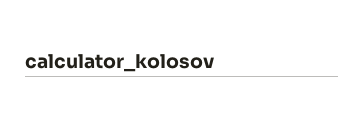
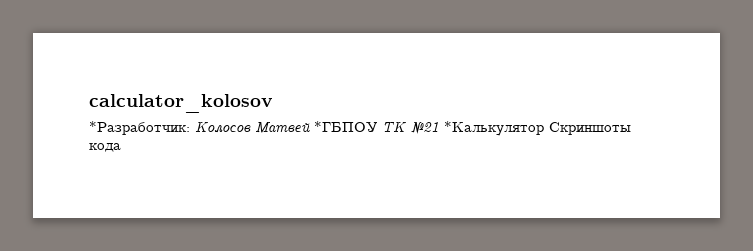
+ *Разработчик: Колосов Матвей *ГБПОУ ТК №21 *Калькулятор Скриншоты кода

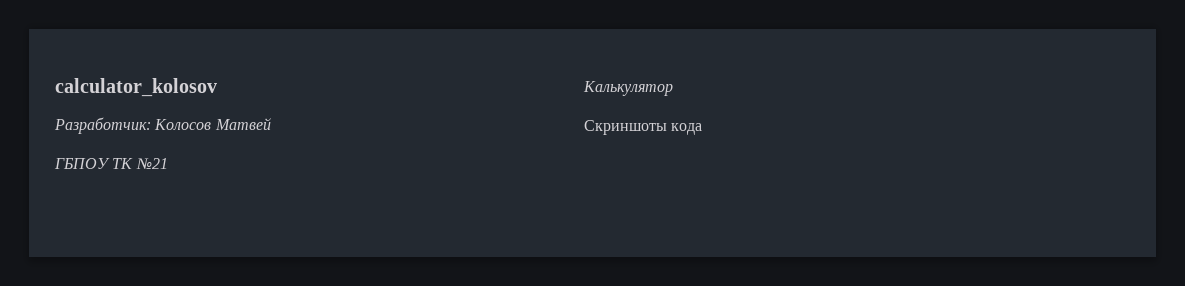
- *Разработчик: Колосов Матвей *ГБПОУ ТК №21 *Калькулятор Скриншоты кода
+ Разработчик: Колосов Матвей
+ ГБПОУ ТК №21
+ Калькулятор
+ Скриншоты кода

